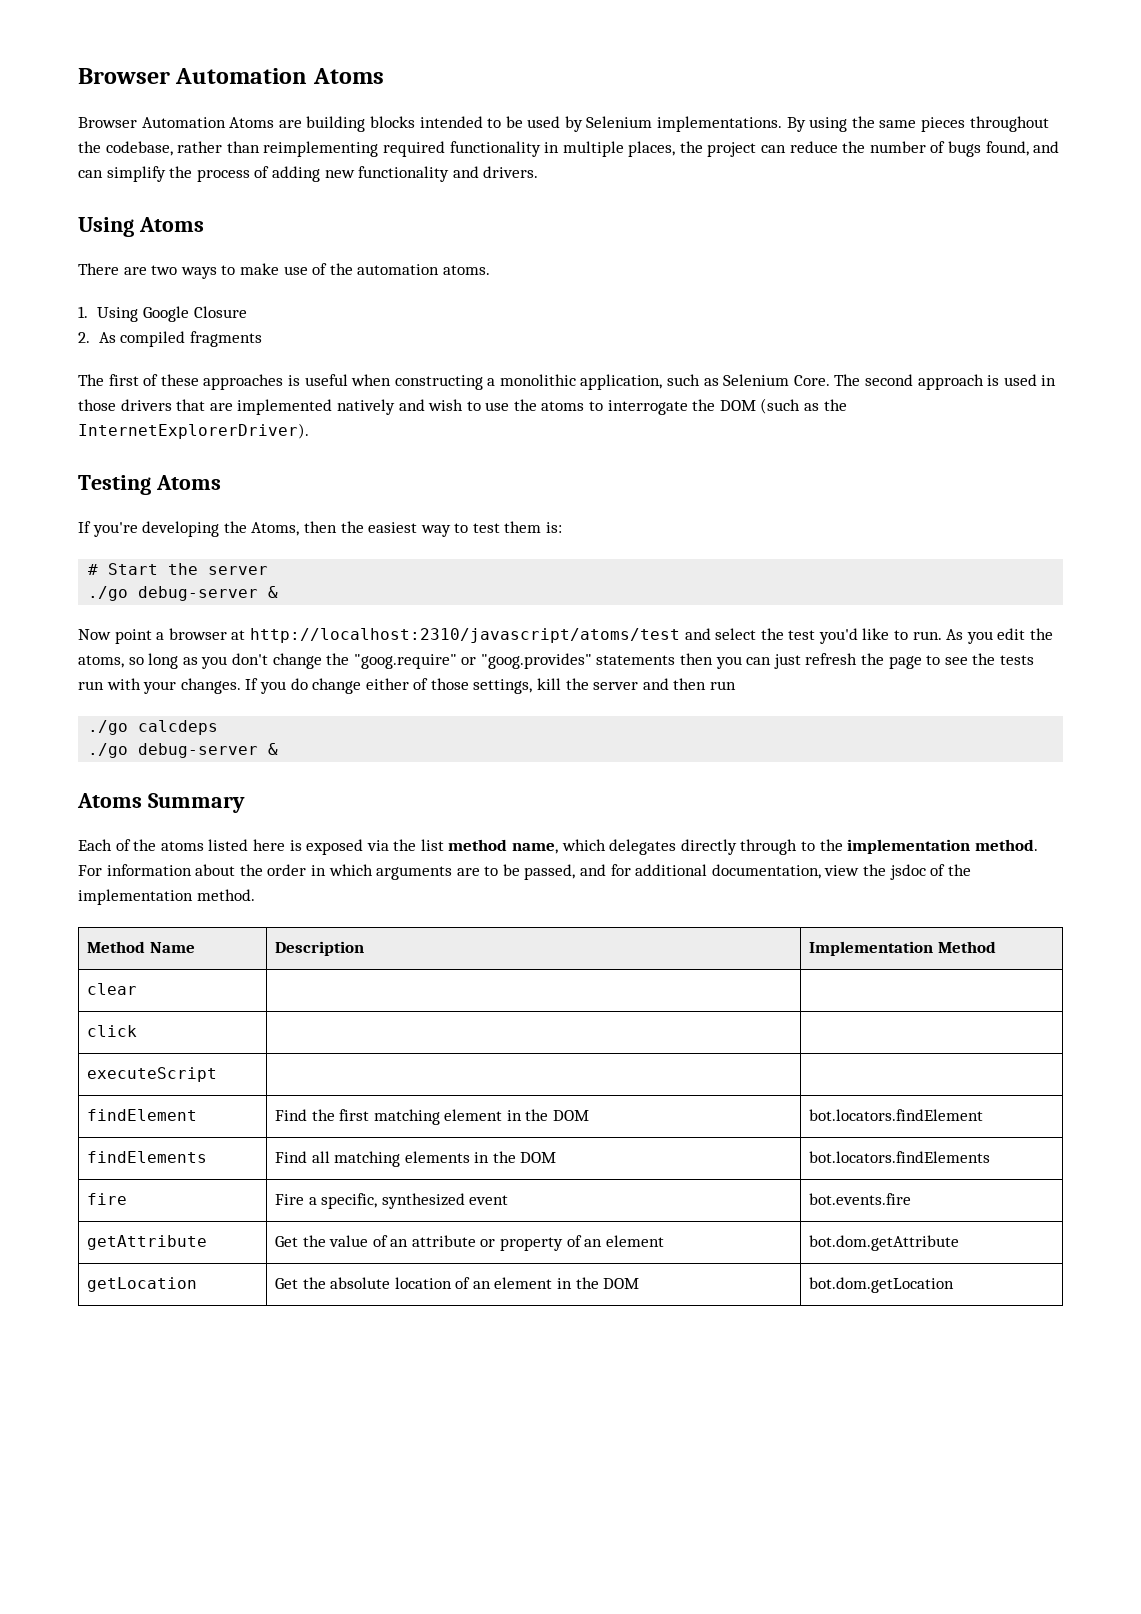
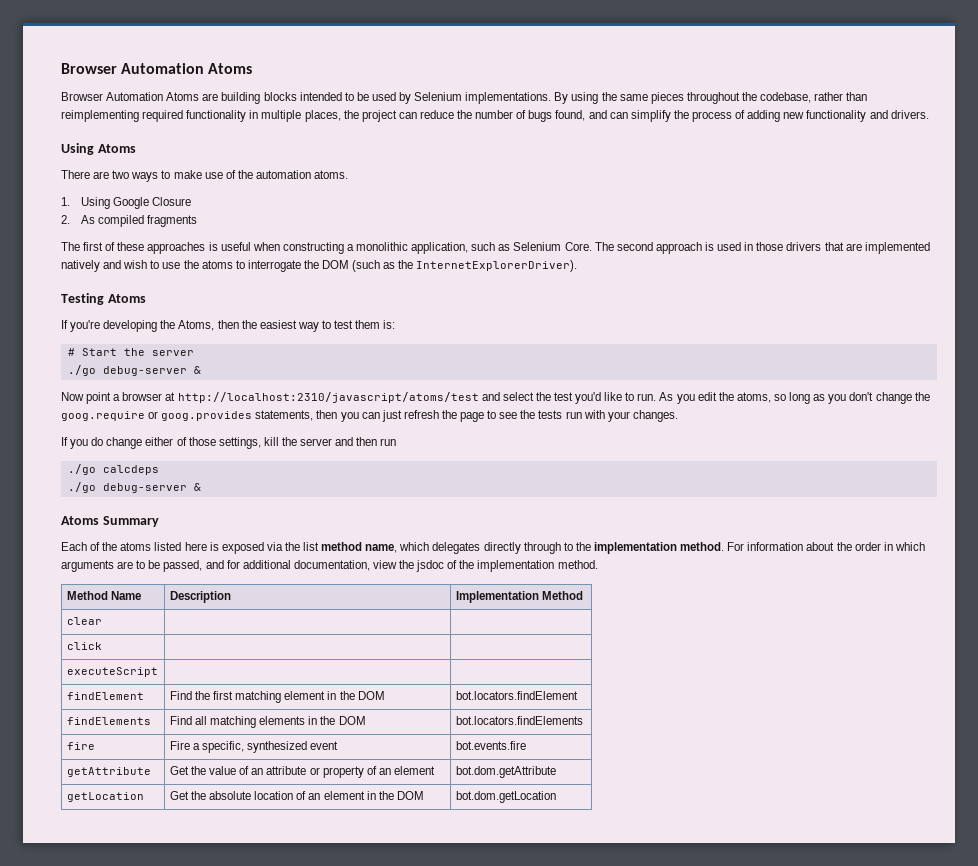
- As you edit the atoms, so long as you don't change the "goog.require" or "goog.provides" statements then you can just refresh the page to see the tests run with your changes. If you do change either of those settings, kill the server and then run
+ As you edit the atoms, so long as you don't change the goog.require or goog.provides statements, then you can just refresh the page to see the tests run with your changes.
+ If you do change either of those settings, kill the server and then run

